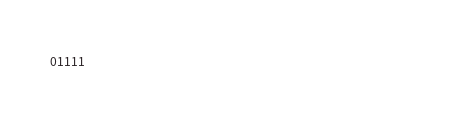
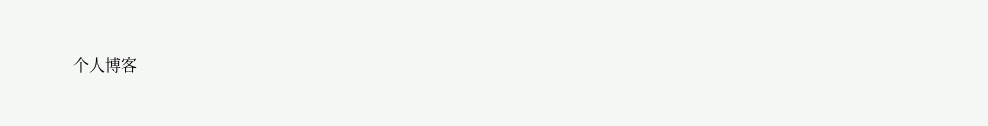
- 01111
+ 个人博客

